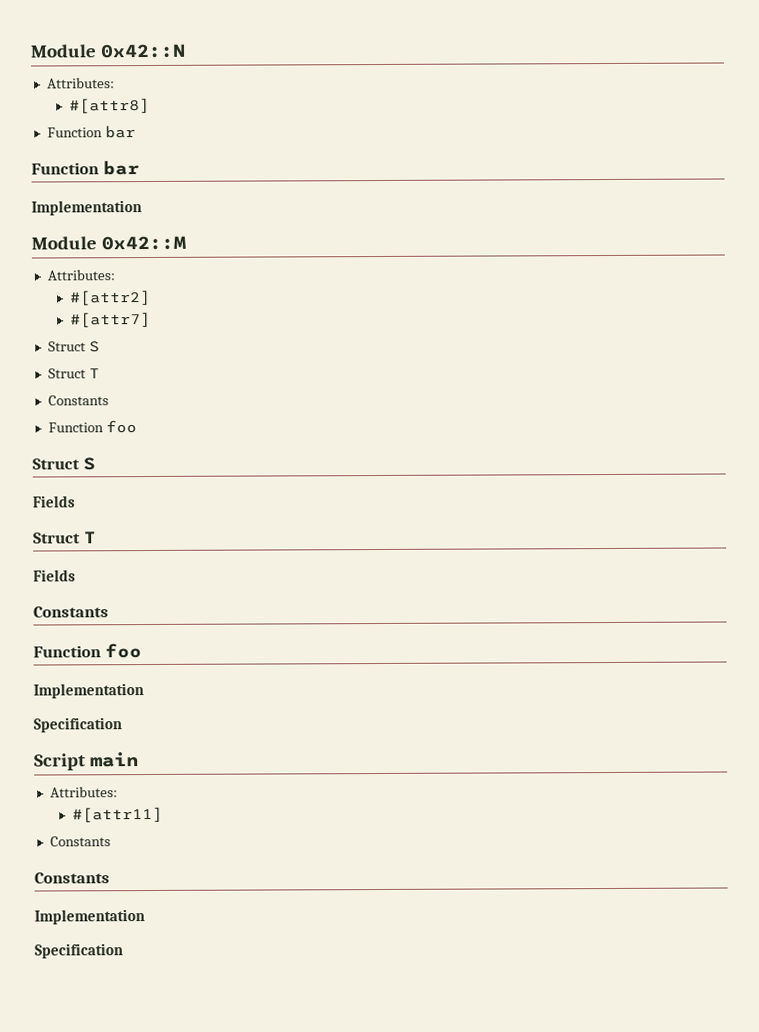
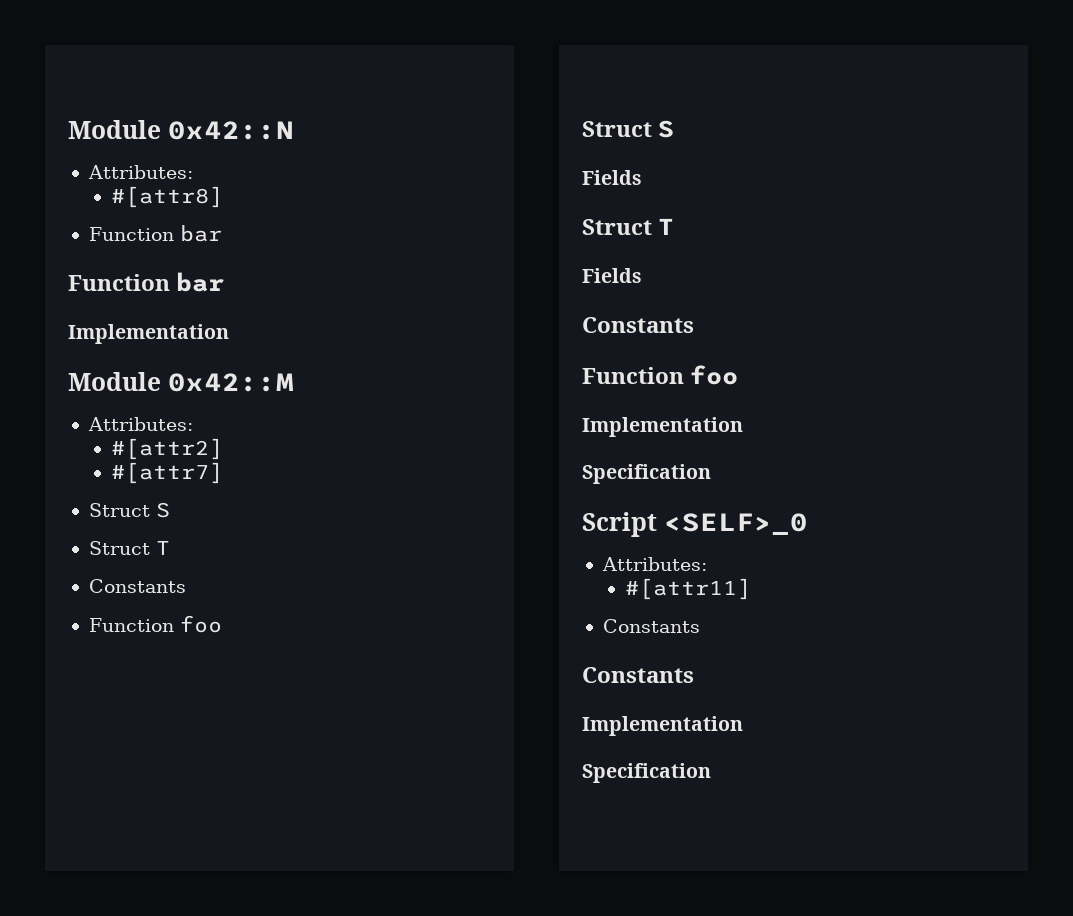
- Script main
+ Script <SELF>_0

